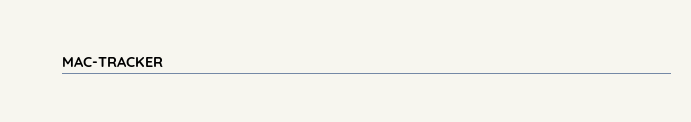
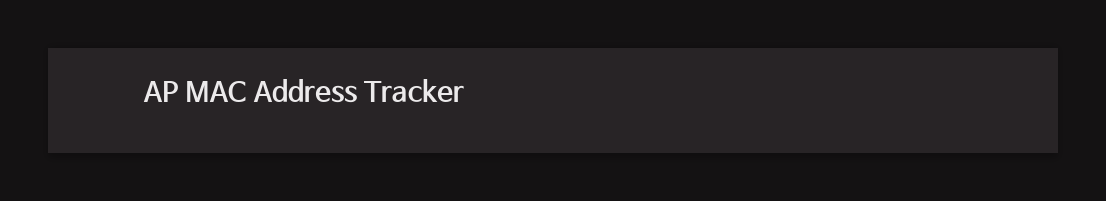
- MAC-TRACKER
+ AP MAC Address Tracker

